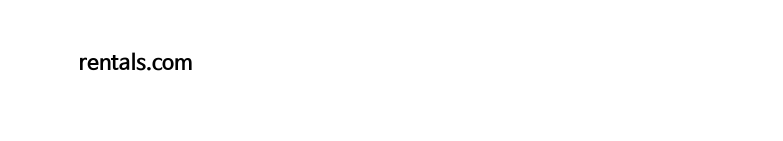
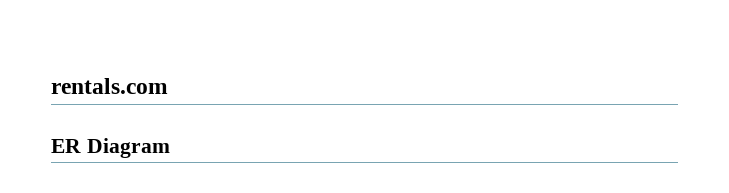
+ ER Diagram

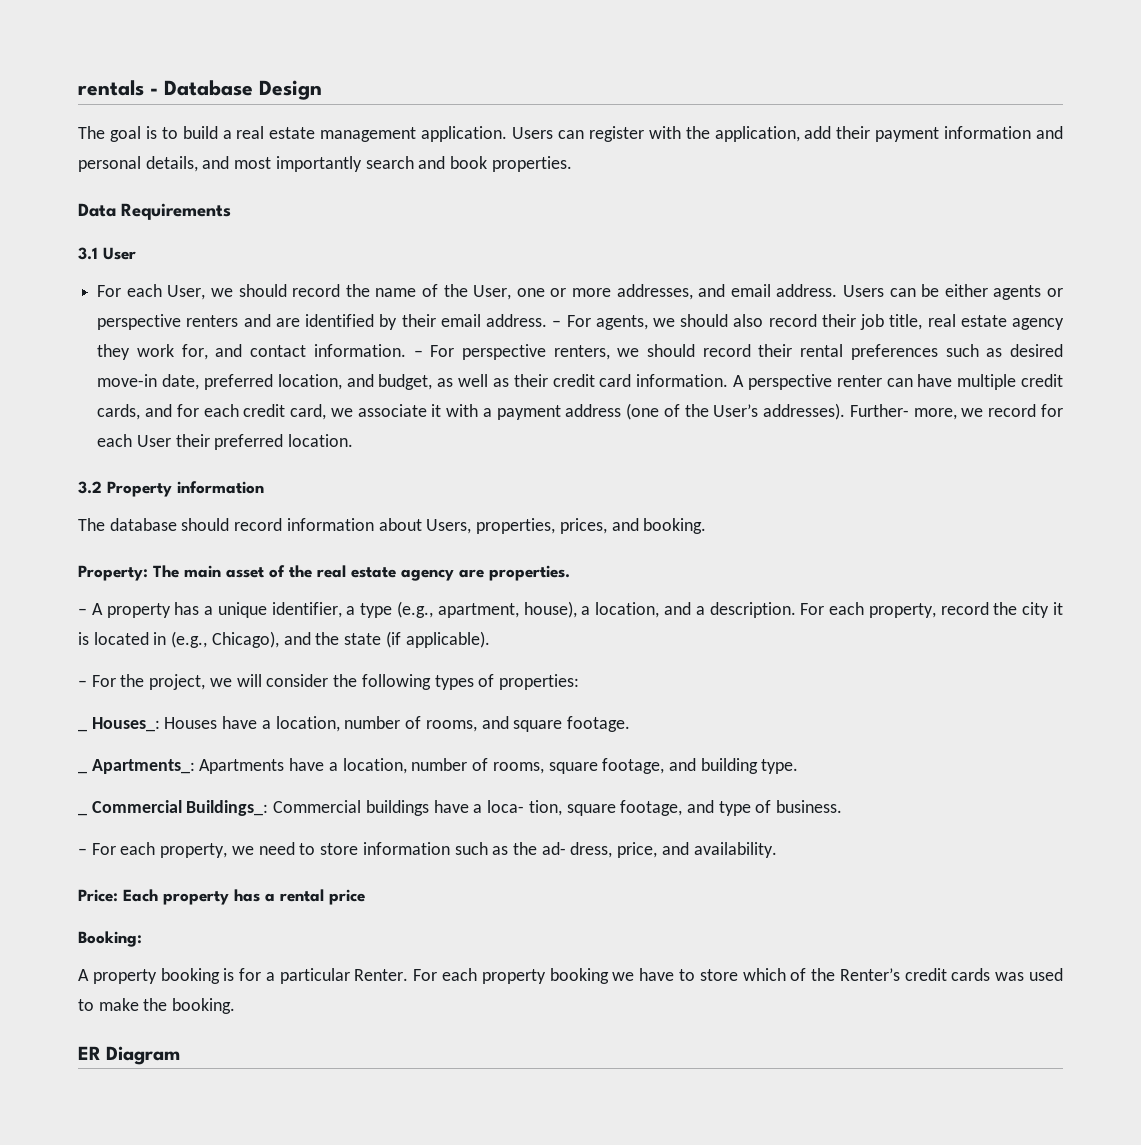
- rentals.com
+ rentals - Database Design
+ The goal is to build a real estate management application. Users can register with the application, add their payment information and personal details, and most importantly search and book properties.
+ Data Requirements
+ 3.1 User
+ For each User, we should record the name of the User, one or more addresses, and email address. Users can be either agents or perspective renters and are identified by their email address. – For agents, we should also record their job title, real estate agency they work for, and contact information. – For perspective renters, we should record their rental preferences such as desired move-in date, preferred location, and budget, as well as their credit card information. A perspective renter can have multiple credit cards, and for each credit card, we associate it with a payment address (one of the User’s addresses). Further- more, we record for each User their preferred location.
+ 3.2 Property information
+ The database should record information about Users, properties, prices, and booking.
+ Property: The main asset of the real estate agency are properties.
+ – A property has a unique identifier, a type (e.g., apartment, house), a location, and a description. For each property, record the city it is located in (e.g., Chicago), and the state (if applicable).
+ – For the project, we will consider the following types of properties:
+ _ Houses_: Houses have a location, number of rooms, and square footage.
+ _ Apartments_: Apartments have a location, number of rooms, square footage, and building type.
+ _ Commercial Buildings_: Commercial buildings have a loca- tion, square footage, and type of business.
+ – For each property, we need to store information such as the ad- dress, price, and availability.
+ Price: Each property has a rental price
+ Booking:
+ A property booking is for a particular Renter. For each property booking we have to store which of the Renter’s credit cards was used to make the booking.

